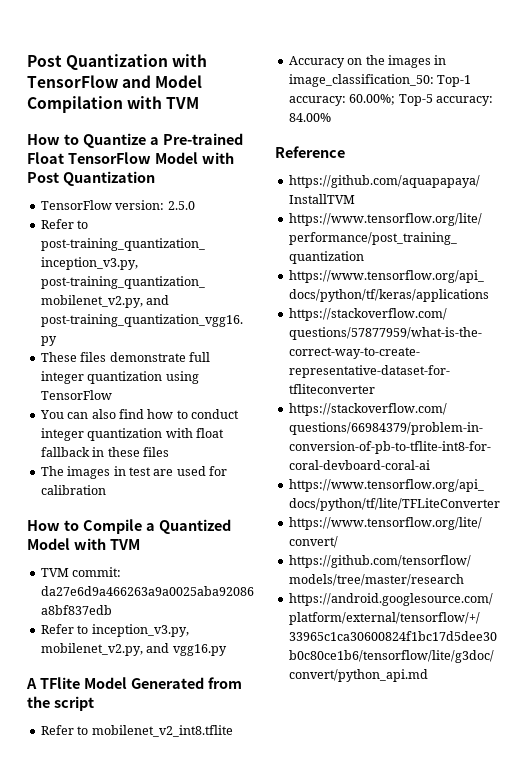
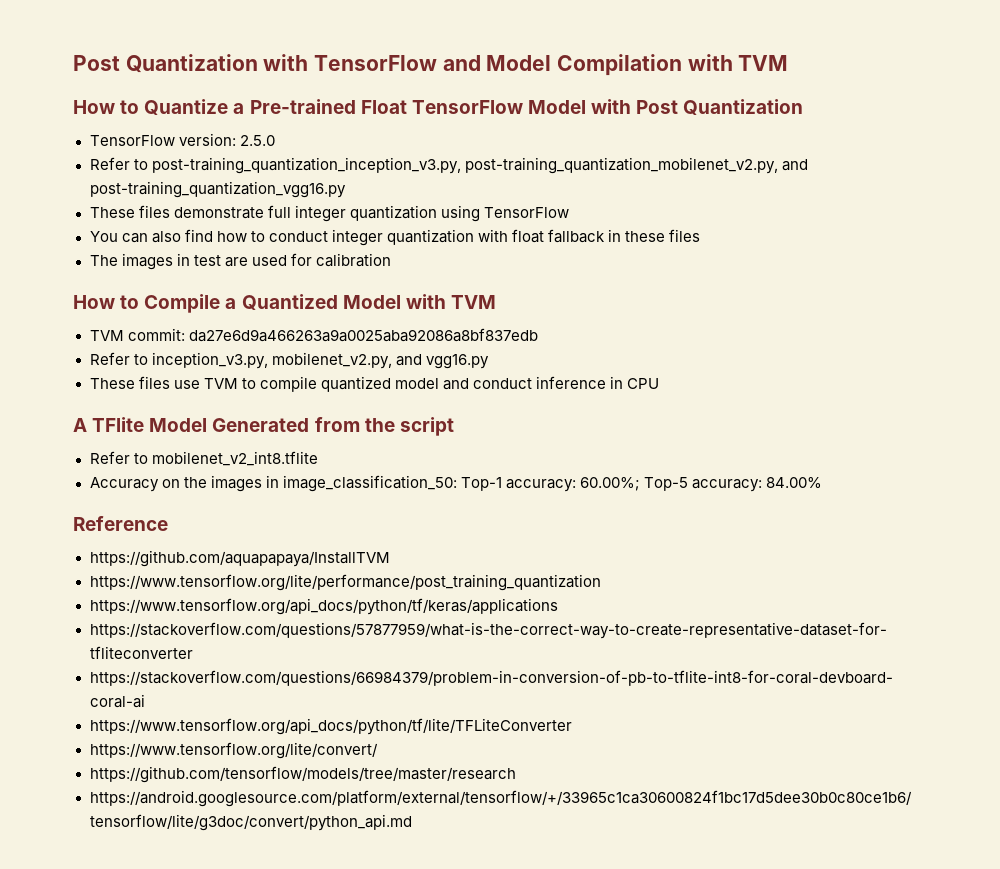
+ These files use TVM to compile quantized model and conduct inference in CPU

